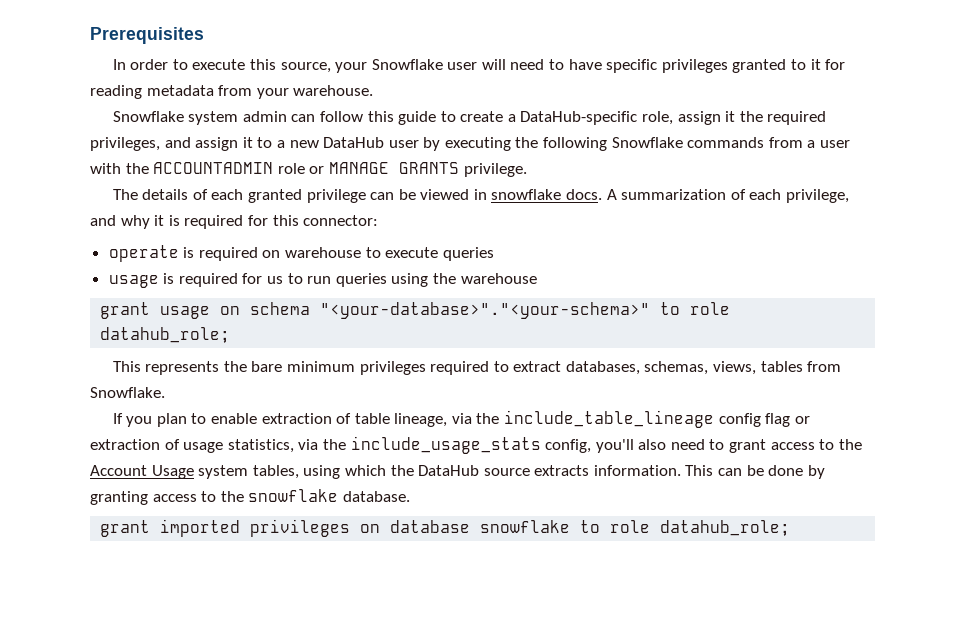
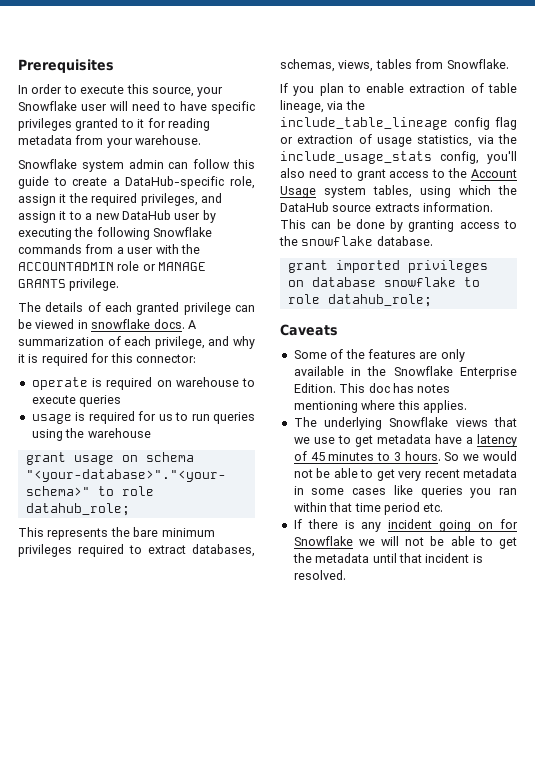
+ Caveats
+ Some of the features are only available in the Snowflake Enterprise Edition. This doc has notes mentioning where this applies.
+ The underlying Snowflake views that we use to get metadata have a latency of 45 minutes to 3 hours. So we would not be able to get very recent metadata in some cases like queries you ran within that time period etc.
+ If there is any incident going on for Snowflake we will not be able to get the metadata until that incident is resolved.

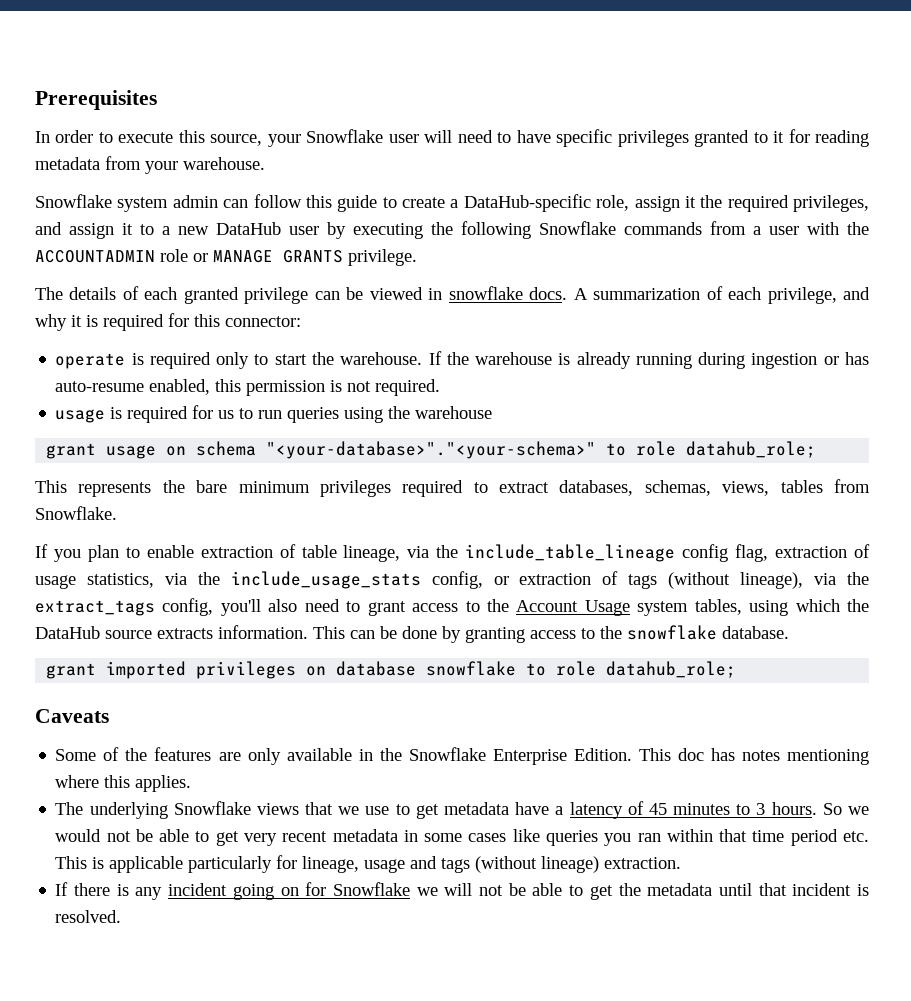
- operate is required on warehouse to execute queries
+ operate is required only to start the warehouse. If the warehouse is already running during ingestion or has auto-resume enabled, this permission is not required.
- If you plan to enable extraction of table lineage, via the include_table_lineage config flag or extraction of usage statistics, via the include_usage_stats config, you'll also need to grant access to the Account Usage system tables, using which the DataHub source extracts information.
+ If you plan to enable extraction of table lineage, via the include_table_lineage config flag, extraction of usage statistics, via the include_usage_stats config, or extraction of tags (without lineage), via the extract_tags config, you'll also need to grant access to the Account Usage system tables, using which the DataHub source extracts information.
- So we would not be able to get very recent metadata in some cases like queries you ran within that time period etc.
+ So we would not be able to get very recent metadata in some cases like queries you ran within that time period etc. This is applicable particularly for lineage, usage and tags (without lineage) extraction.

